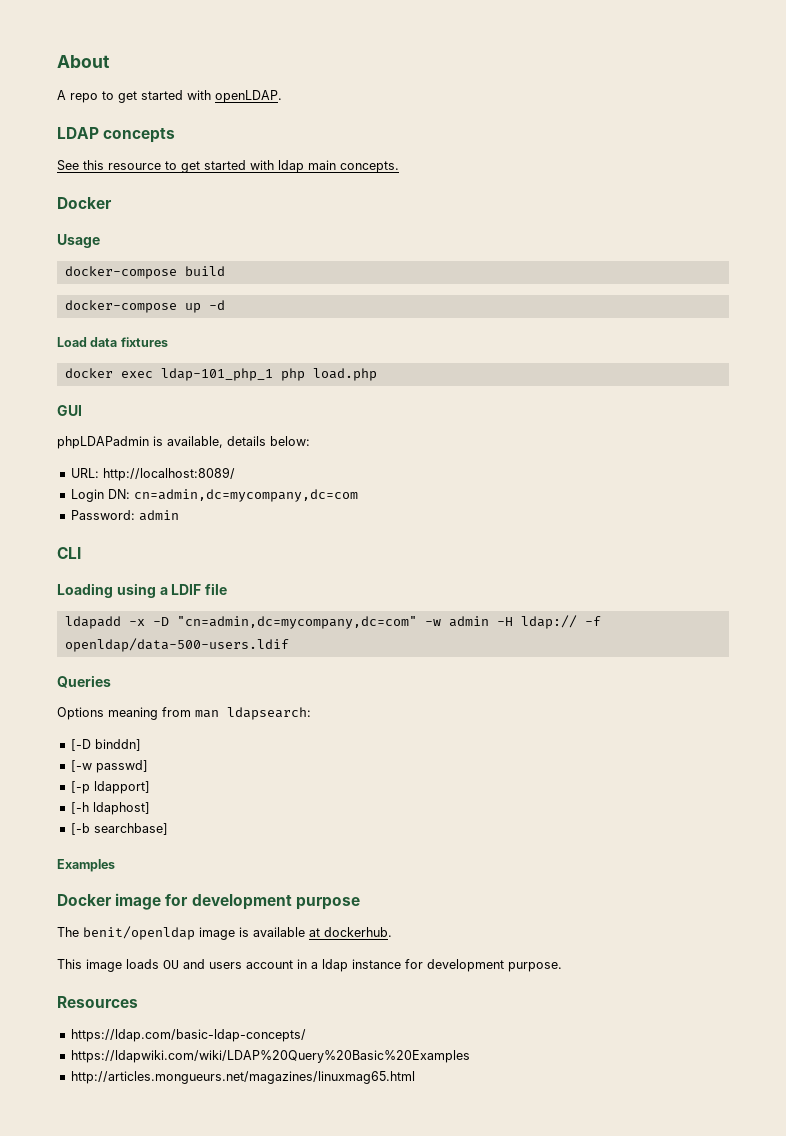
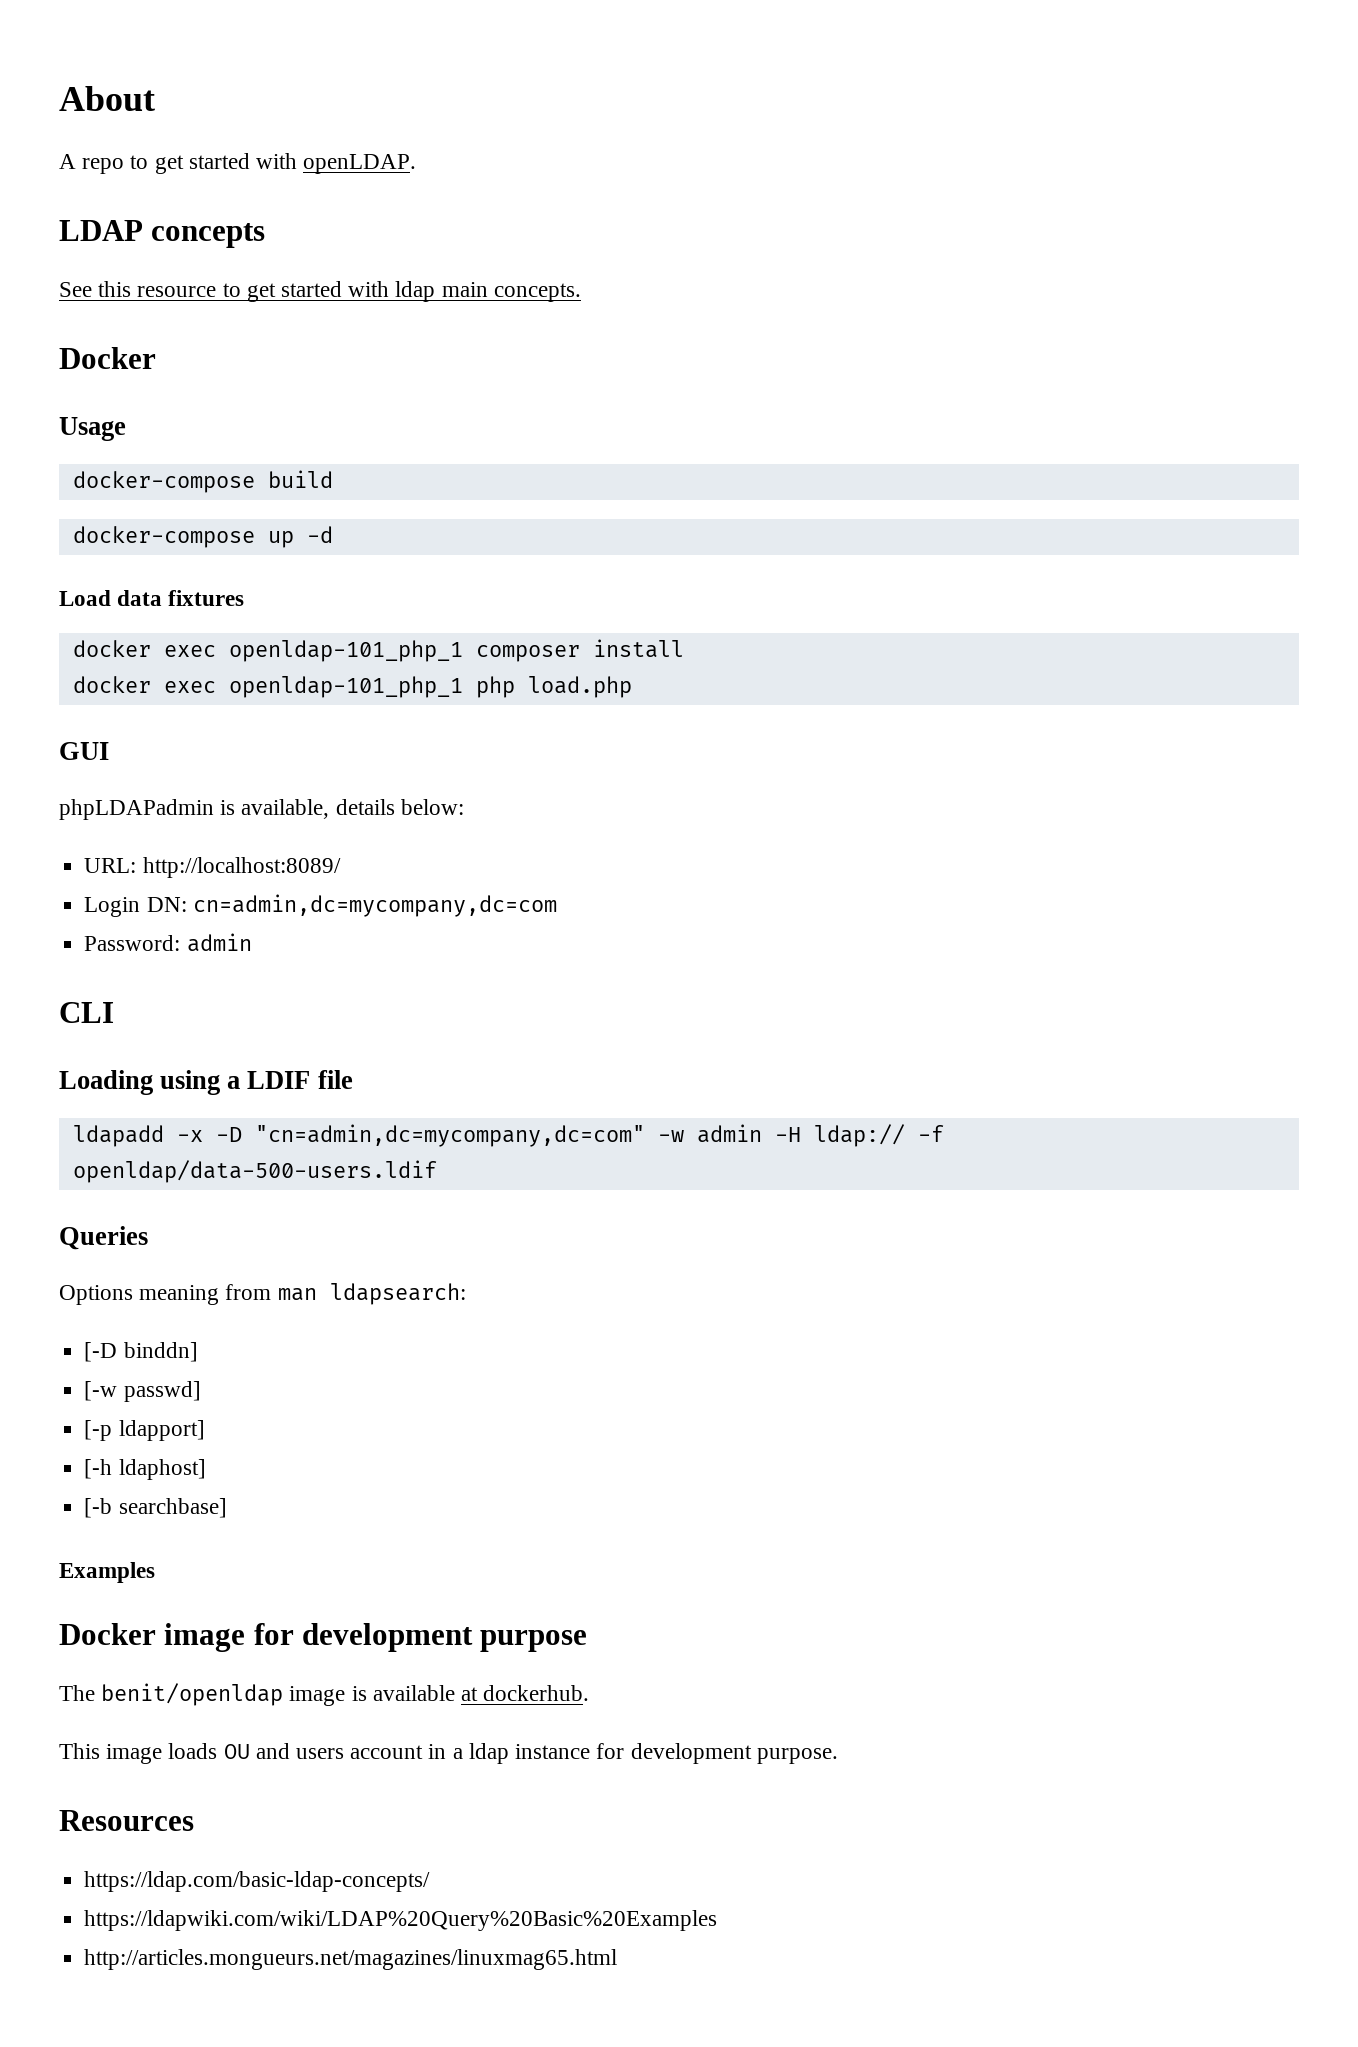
- docker exec ldap-101_php_1 php load.php
+ docker exec openldap-101_php_1 composer install
+ docker exec openldap-101_php_1 php load.php

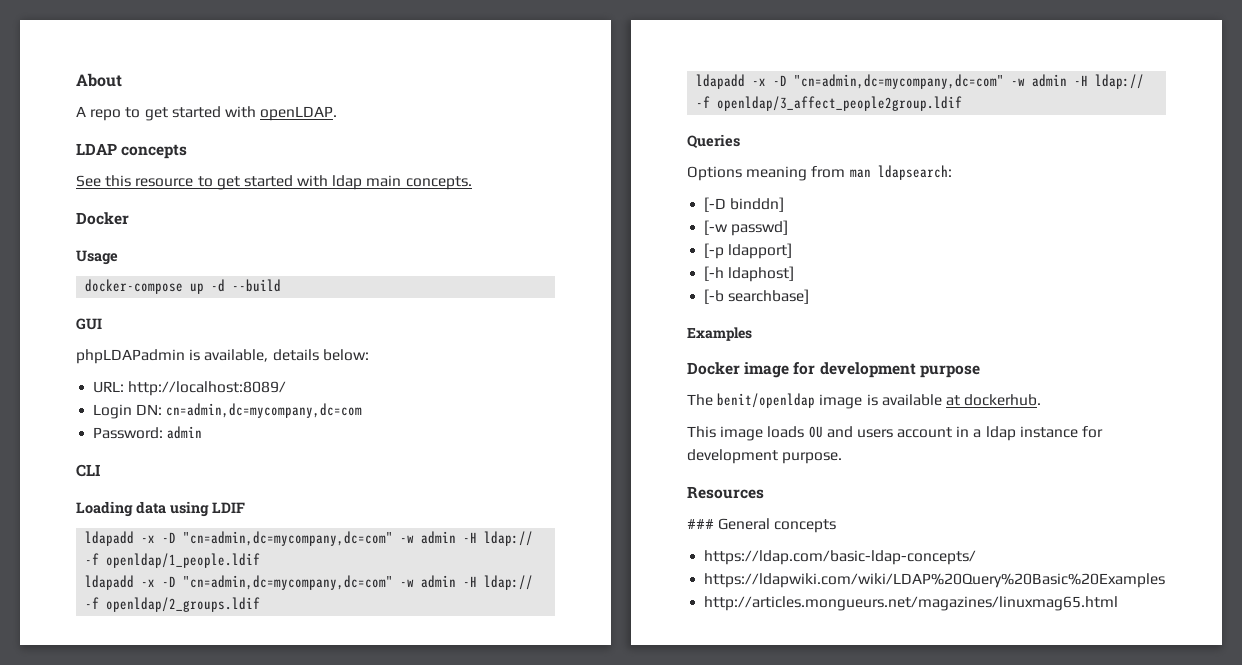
- docker-compose build
- docker-compose up -d
- Load data fixtures
- docker exec openldap-101_php_1 composer install
- docker exec openldap-101_php_1 php load.php
+ docker-compose up -d --build
- Loading using a LDIF file
- ldapadd -x -D "cn=admin,dc=mycompany,dc=com" -w admin -H ldap:// -f openldap/data-500-users.ldif
+ Loading data using LDIF
+ ldapadd -x -D "cn=admin,dc=mycompany,dc=com" -w admin -H ldap:// -f openldap/1_people.ldif
+ ldapadd -x -D "cn=admin,dc=mycompany,dc=com" -w admin -H ldap:// -f openldap/2_groups.ldif
+ ldapadd -x -D "cn=admin,dc=mycompany,dc=com" -w admin -H ldap:// -f openldap/3_affect_people2group.ldif
+ ### General concepts

